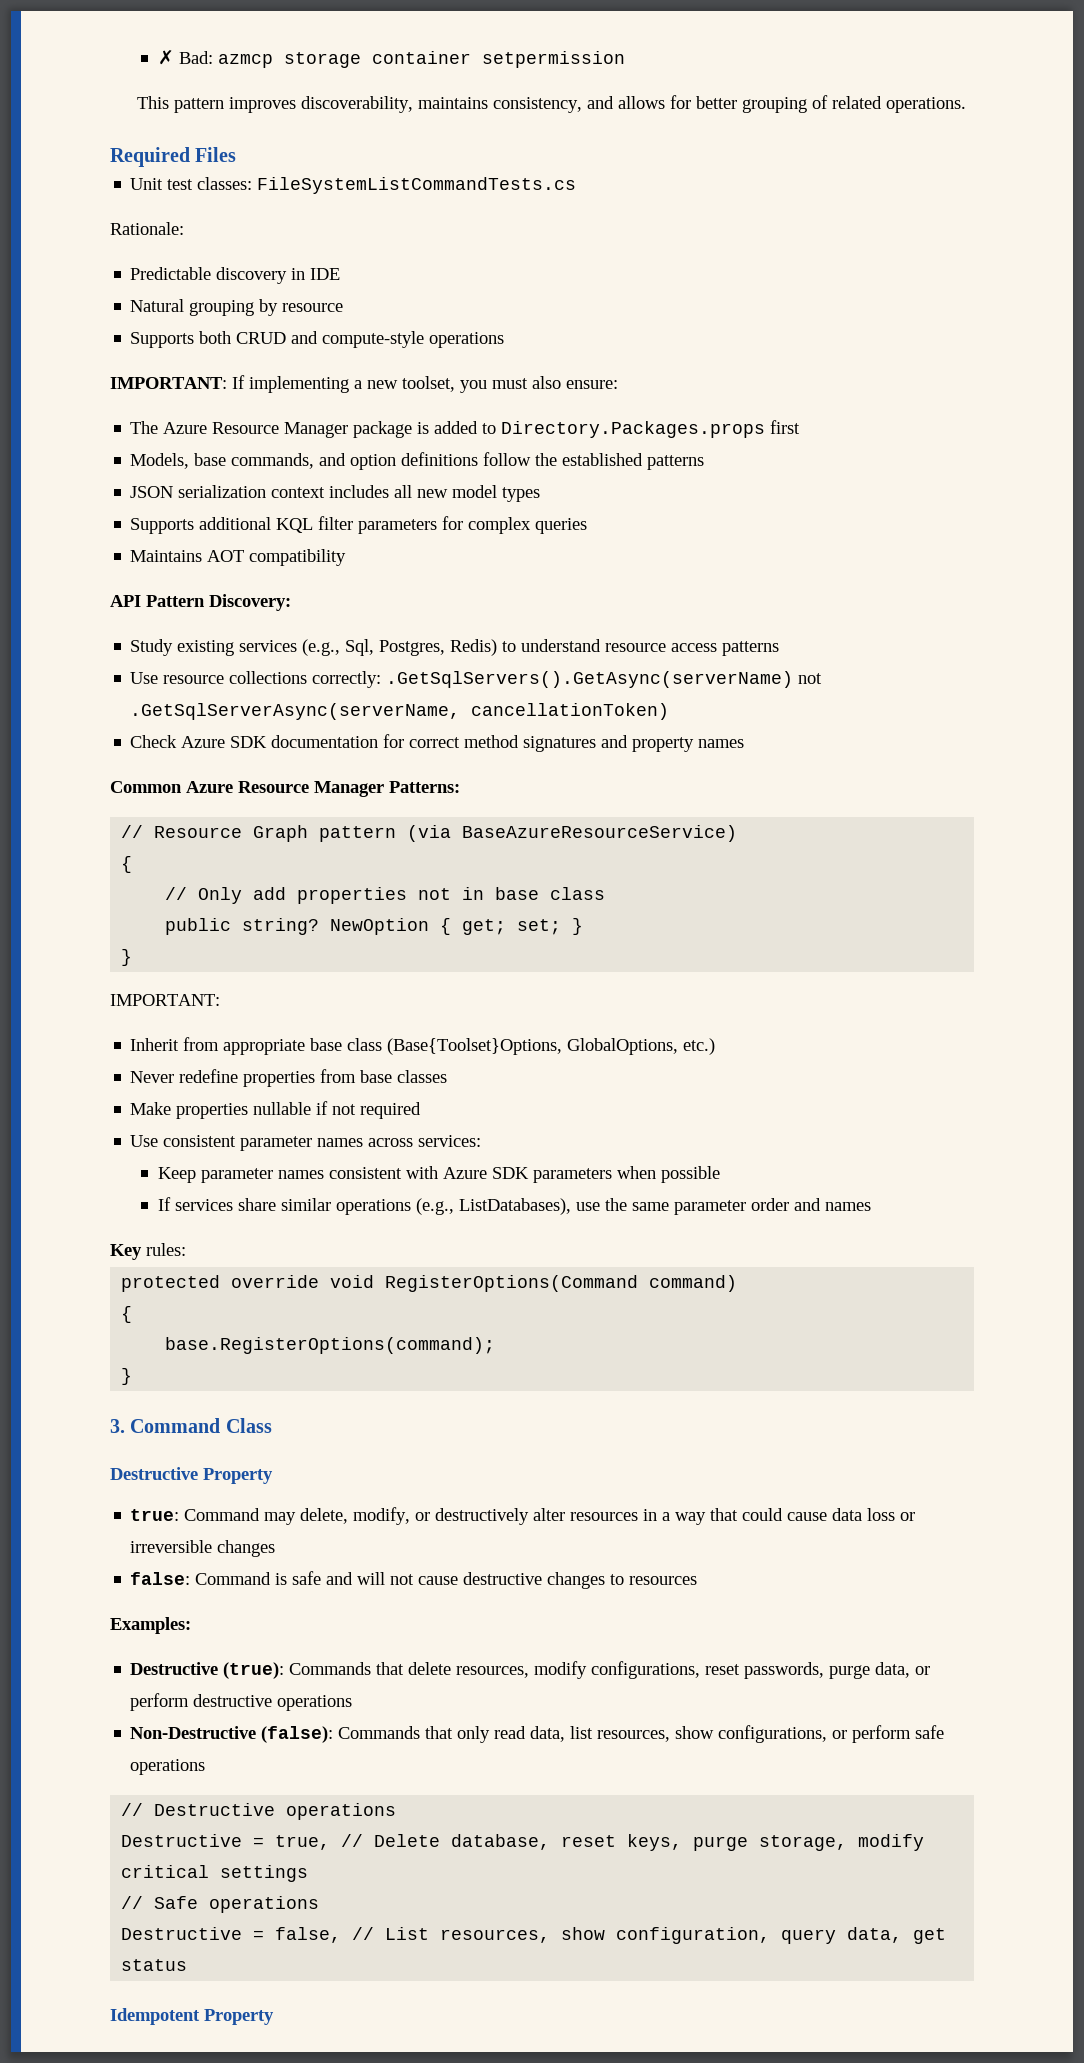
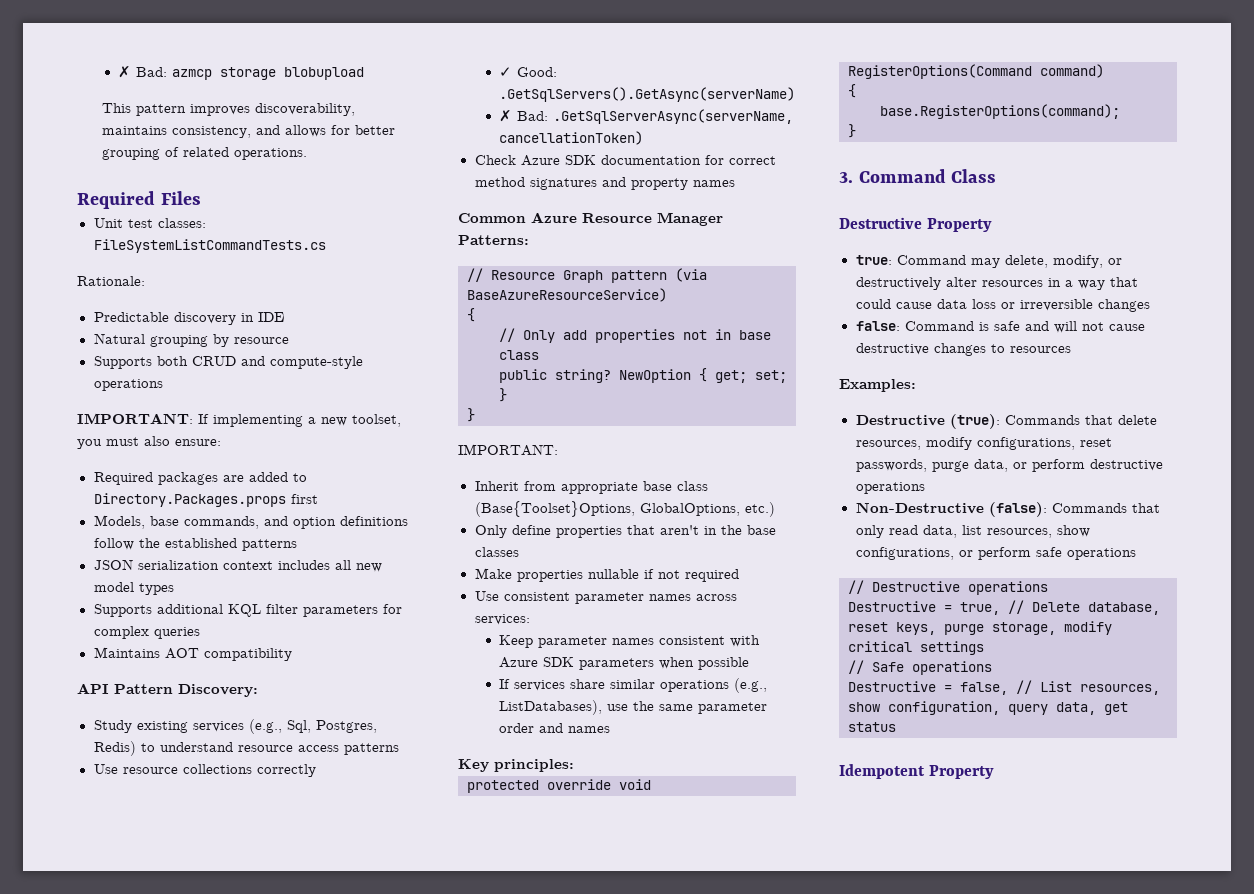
- ✗ Bad: azmcp storage container setpermission
+ ✗ Bad: azmcp storage blobupload
- The Azure Resource Manager package is added to Directory.Packages.props first
+ Required packages are added to Directory.Packages.props first
- Use resource collections correctly: .GetSqlServers().GetAsync(serverName) not .GetSqlServerAsync(serverName, cancellationToken)
+ Use resource collections correctly
+ ✓ Good: .GetSqlServers().GetAsync(serverName)
+ ✗ Bad: .GetSqlServerAsync(serverName, cancellationToken)
- Never redefine properties from base classes
+ Only define properties that aren't in the base classes
- Key rules:
+ Key principles:

